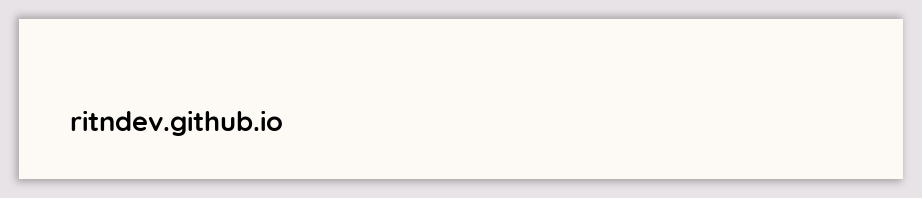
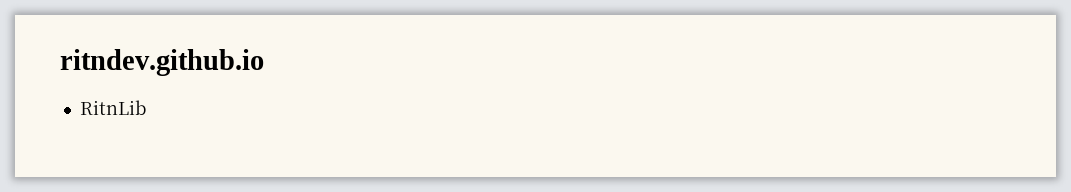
+ RitnLib

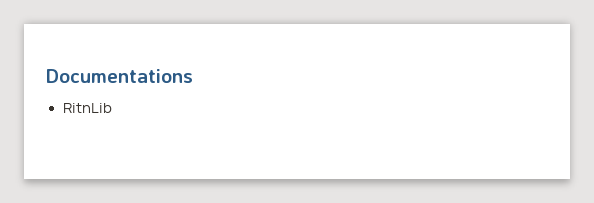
- ritndev.github.io
+ Documentations

